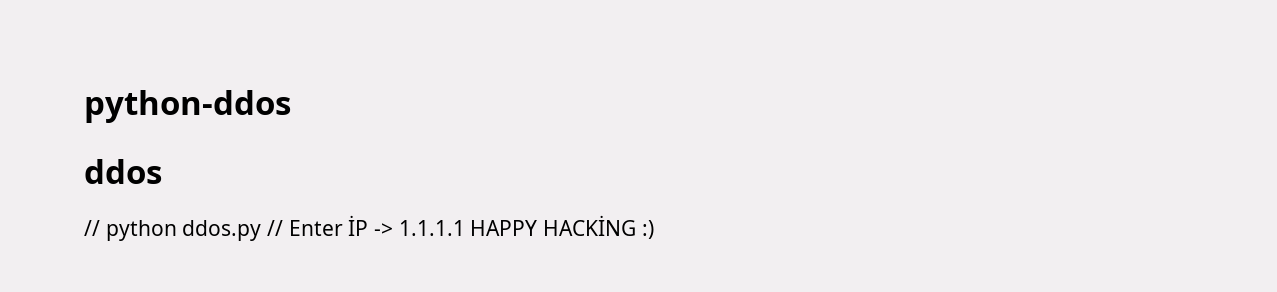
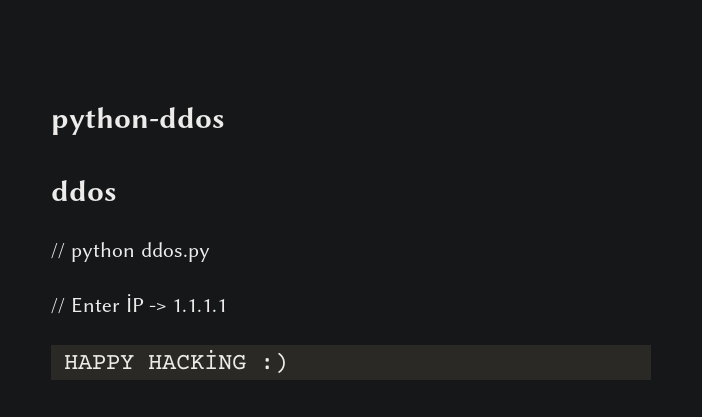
- // python ddos.py // Enter İP -> 1.1.1.1 HAPPY HACKİNG :)
+ // python ddos.py
+ // Enter İP -> 1.1.1.1
+ HAPPY HACKİNG :)

